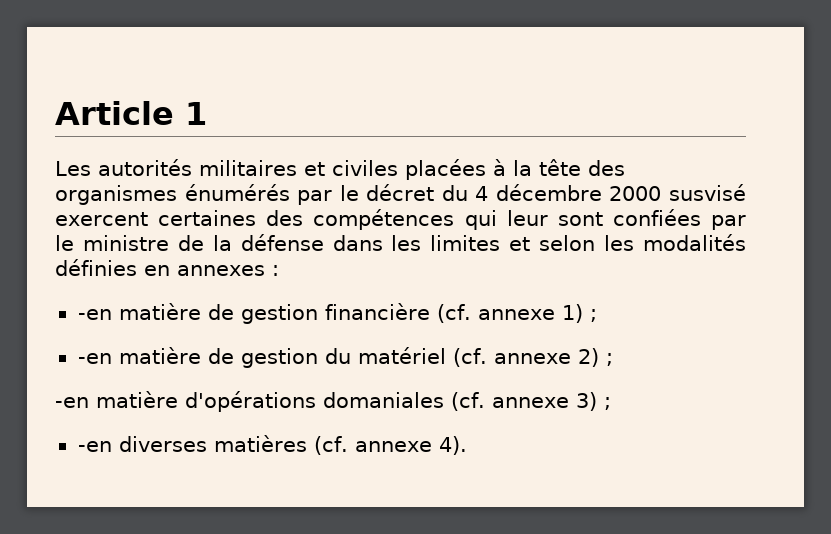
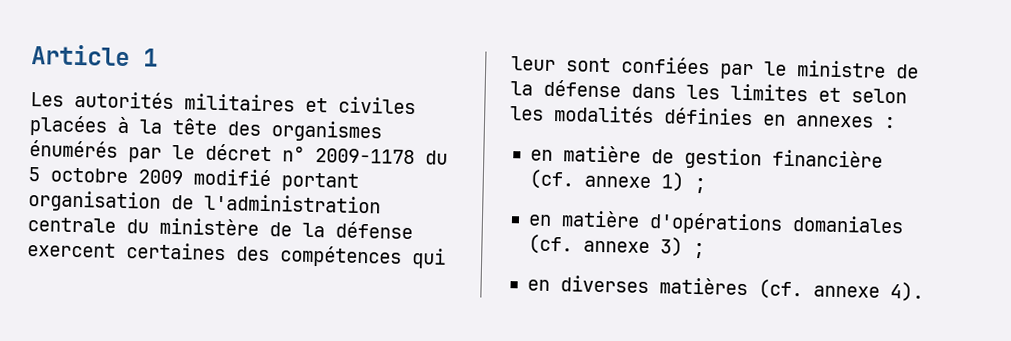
- Les autorités militaires et civiles placées à la tête des organismes énumérés par le décret du 4 décembre 2000 susvisé exercent certaines des compétences qui leur sont confiées par le ministre de la défense dans les limites et selon les modalités définies en annexes :
+ Les autorités militaires et civiles placées à la tête des organismes énumérés par le décret n° 2009-1178 du 5 octobre 2009 modifié portant organisation de l'administration centrale du ministère de la défense exercent certaines des compétences qui leur sont confiées par le ministre de la défense dans les limites et selon les modalités définies en annexes :
- -en matière de gestion financière (cf. annexe 1) ;
+ en matière de gestion financière (cf. annexe 1) ;
- -en matière de gestion du matériel (cf. annexe 2) ;
- -en matière d'opérations domaniales (cf. annexe 3) ;
+ en matière d'opérations domaniales (cf. annexe 3) ;
- -en diverses matières (cf. annexe 4).
+ en diverses matières (cf. annexe 4).

